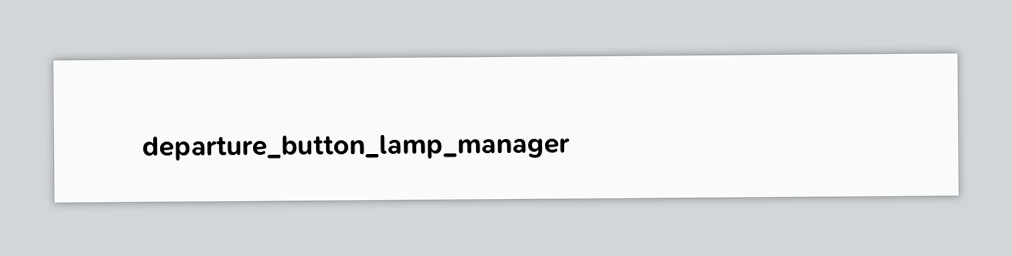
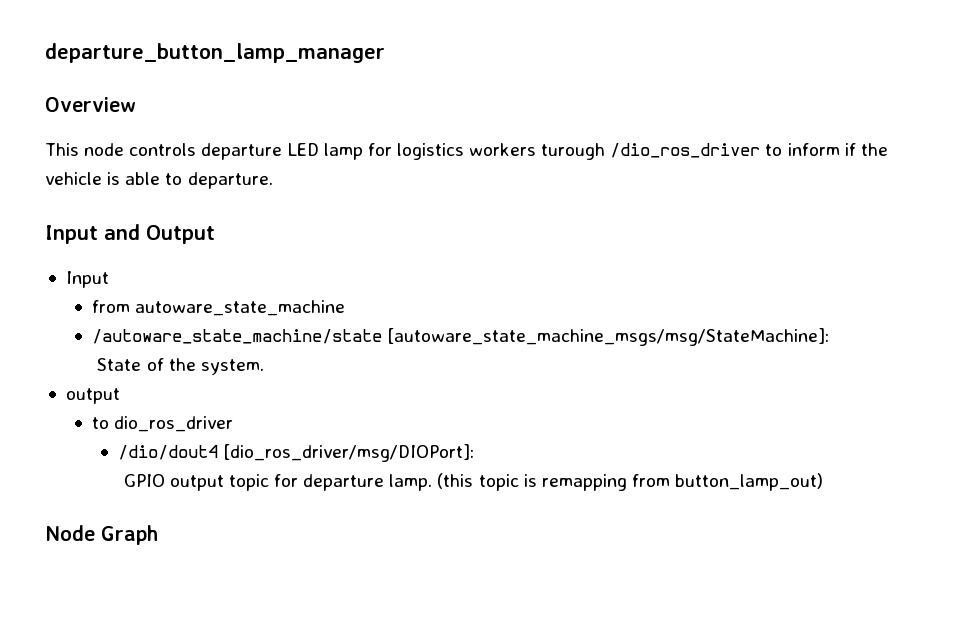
+ Overview
+ This node controls departure LED lamp for logistics workers turough /dio_ros_driver to inform if the vehicle is able to departure.
+ Input and Output
+ Input
+ from autoware_state_machine
+ /autoware_state_machine/state [autoware_state_machine_msgs/msg/StateMachine]:
+ State of the system.
+ output
+ to dio_ros_driver
+ /dio/dout4 [dio_ros_driver/msg/DIOPort]:
+ GPIO output topic for departure lamp. (this topic is remapping from button_lamp_out)
+ Node Graph

